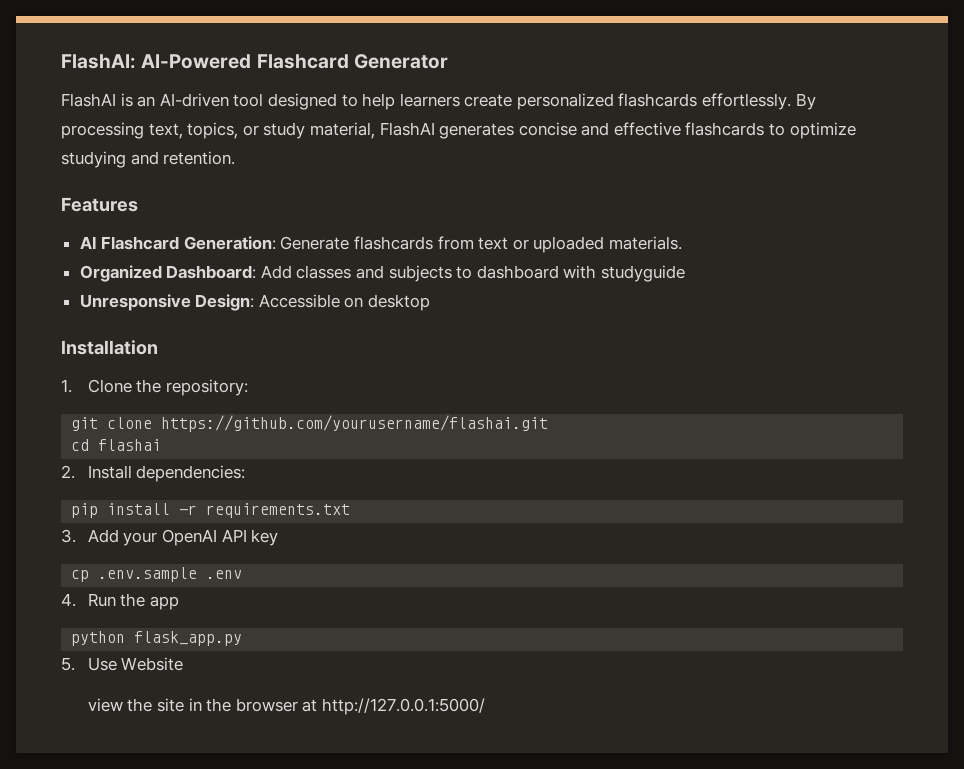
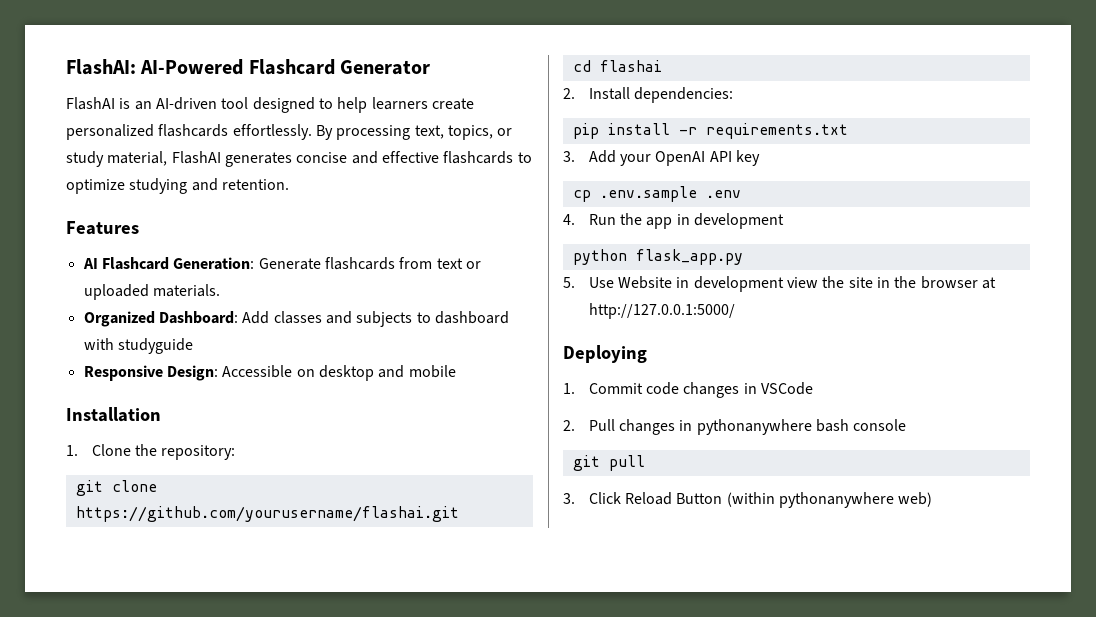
- Unresponsive Design: Accessible on desktop
+ Responsive Design: Accessible on desktop and mobile
- 4. Run the app
+ 4. Run the app in development
- 5. Use Website
- view the site in the browser at http://127.0.0.1:5000/
+ 5. Use Website in development view the site in the browser at http://127.0.0.1:5000/
+ Deploying
+ 1. Commit code changes in VSCode
+ 2. Pull changes in pythonanywhere bash console
+ git pull
+ 3. Click Reload Button (within pythonanywhere web)

